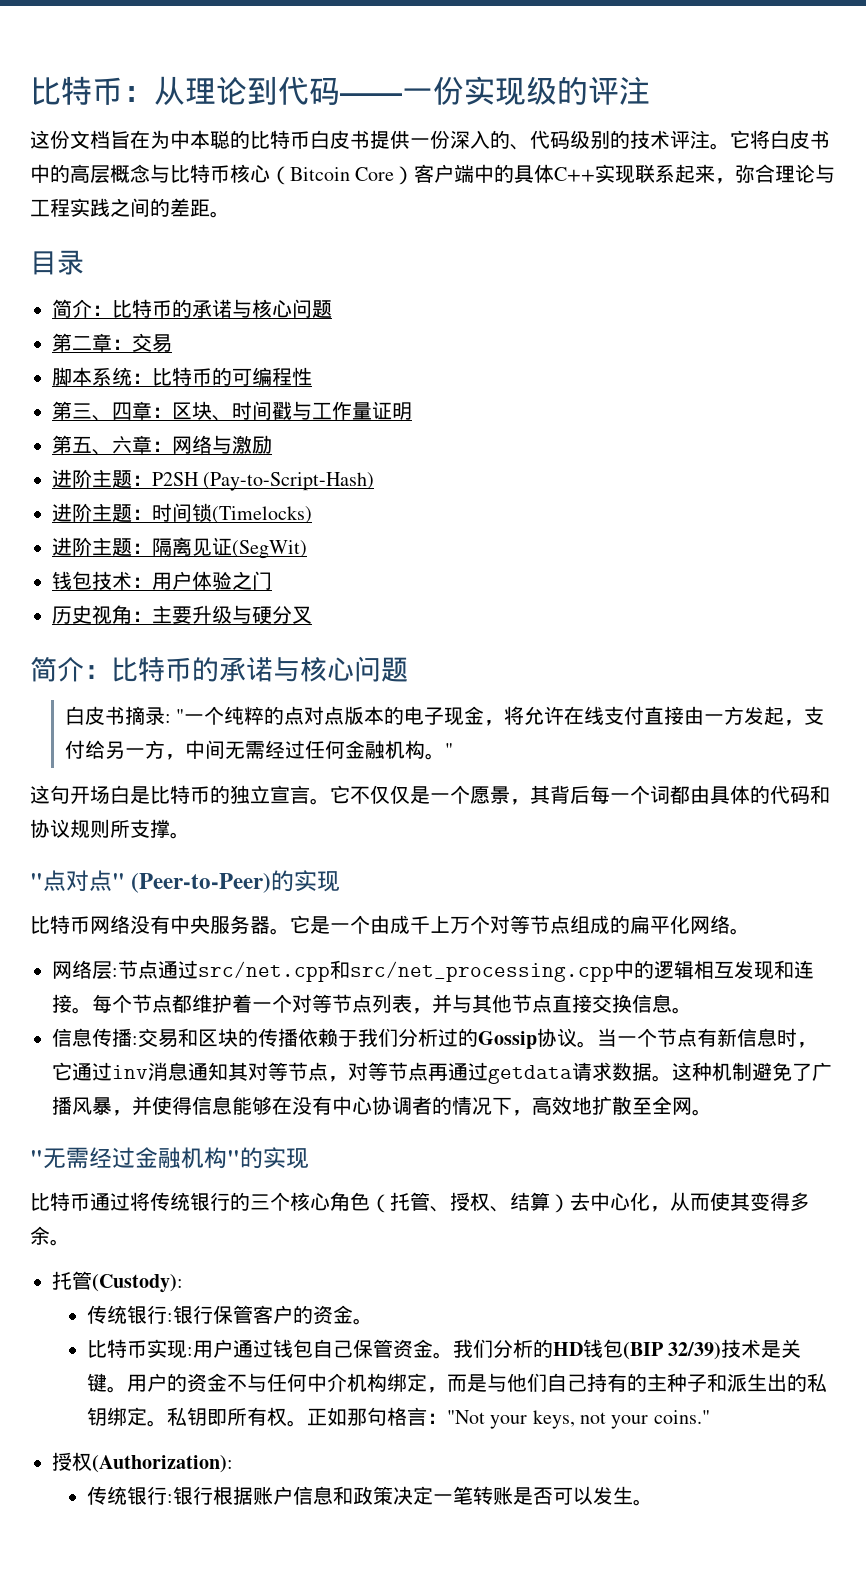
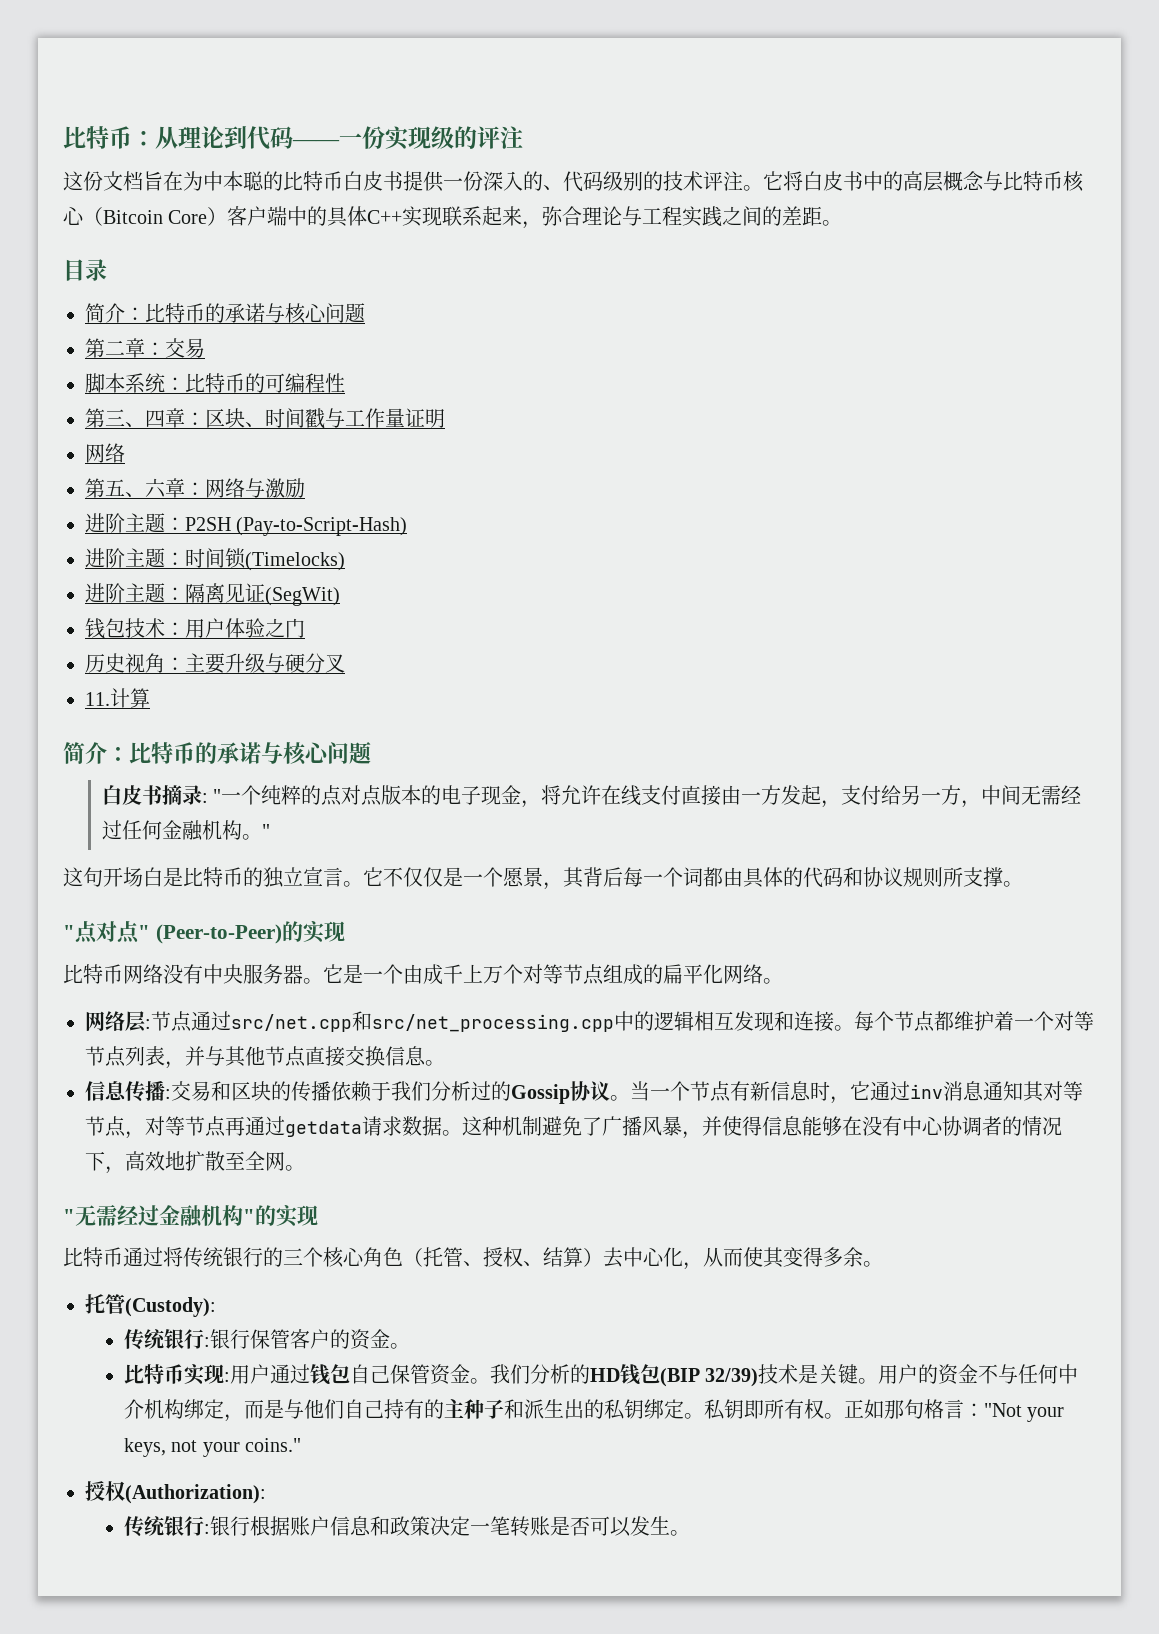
  第三、四章：区块、时间戳与工作量证明
+ 网络
+ 11.计算

